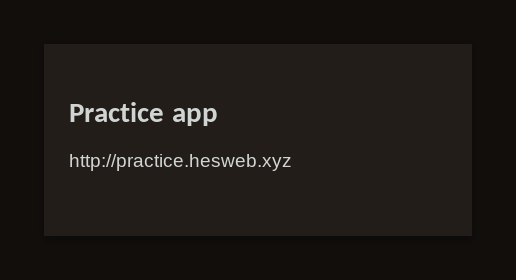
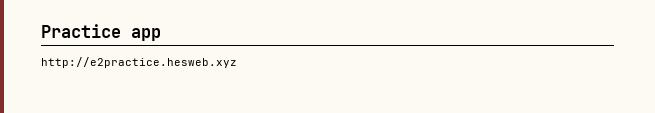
- http://practice.hesweb.xyz
+ http://e2practice.hesweb.xyz

